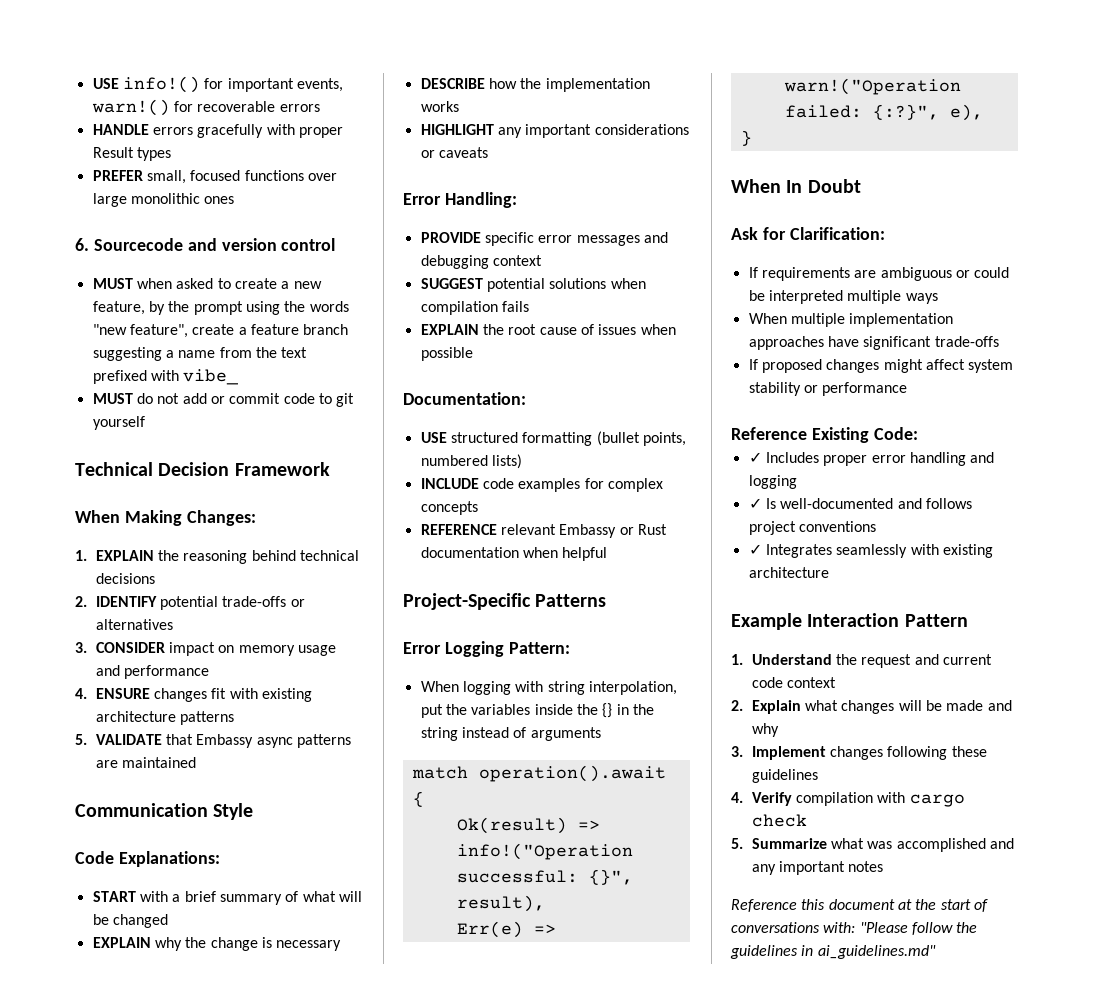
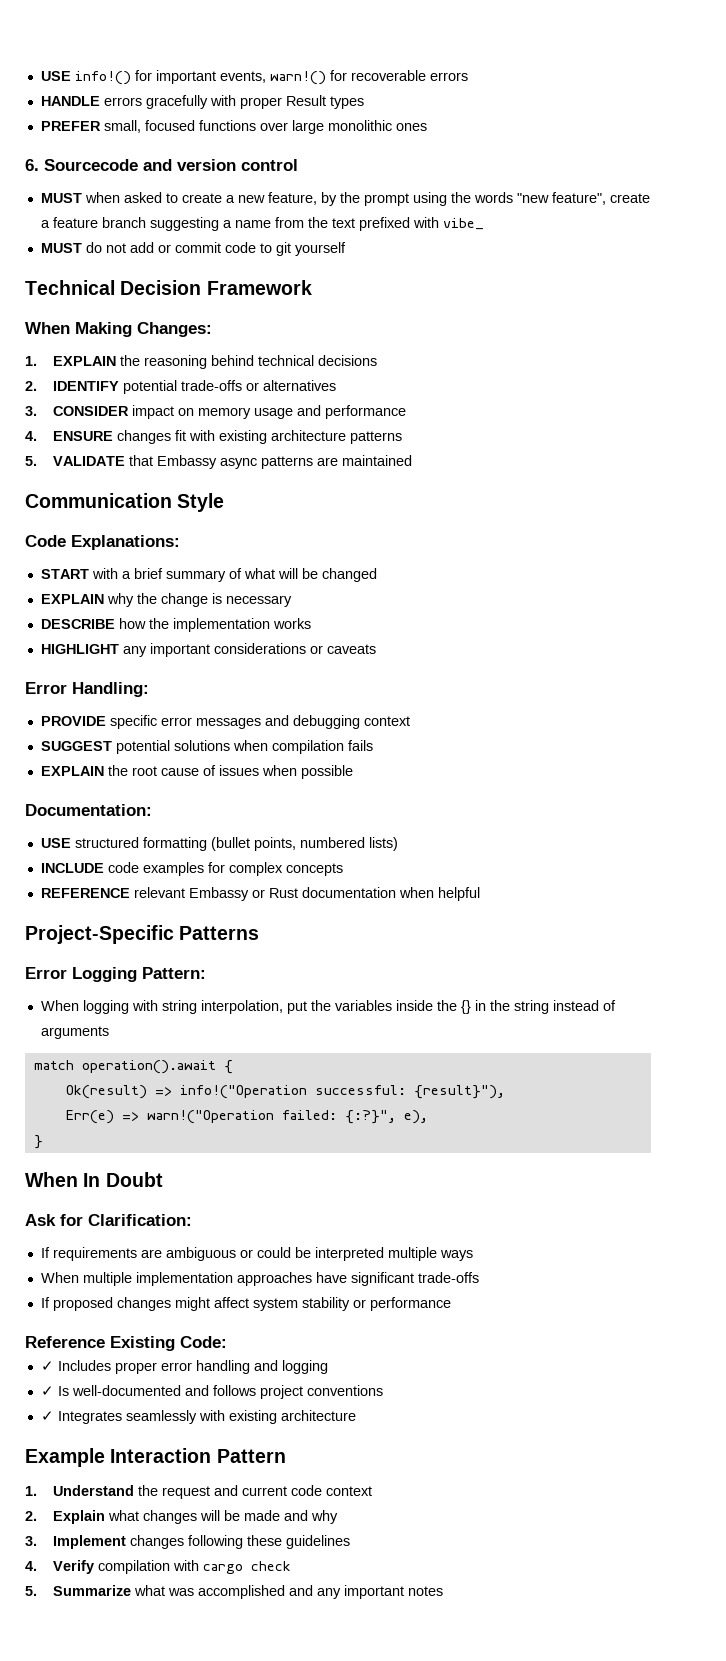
- Ok(result) => info!("Operation successful: {}", result),
+ Ok(result) => info!("Operation successful: {result}"),
- Reference this document at the start of conversations with: "Please follow the guidelines in ai_guidelines.md"

